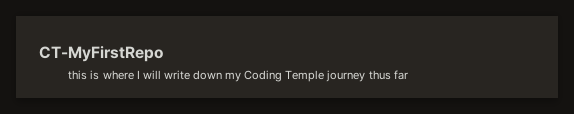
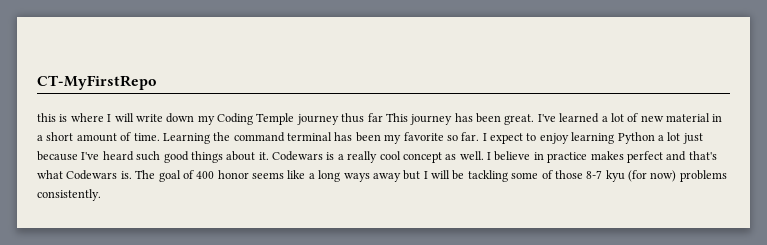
- this is where I will write down my Coding Temple journey thus far
+ this is where I will write down my Coding Temple journey thus far This journey has been great. I've learned a lot of new material in a short amount of time. Learning the command terminal has been my favorite so far. I expect to enjoy learning Python a lot just because I've heard such good things about it. Codewars is a really cool concept as well. I believe in practice makes perfect and that's what Codewars is. The goal of 400 honor seems like a long ways away but I will be tackling some of those 8-7 kyu (for now) problems consistently.

